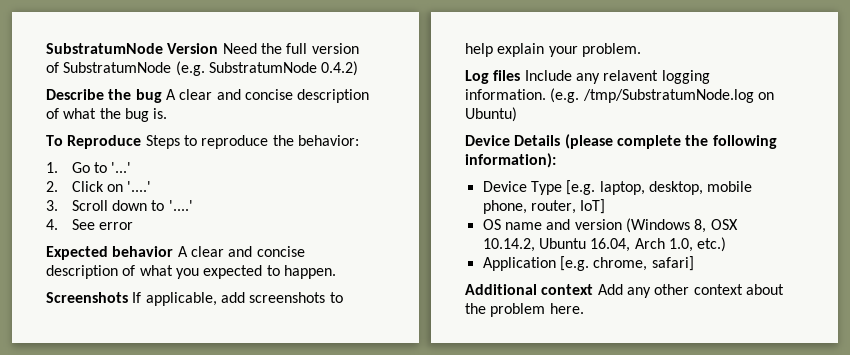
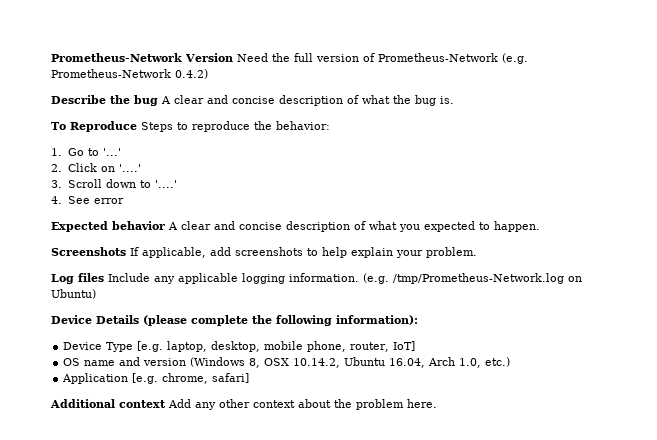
- SubstratumNode Version Need the full version of SubstratumNode (e.g. SubstratumNode 0.4.2)
+ Prometheus-Network Version Need the full version of Prometheus-Network (e.g. Prometheus-Network 0.4.2)
- Log files Include any relavent logging information.
+ Log files Include any applicable logging information.
- (e.g. /tmp/SubstratumNode.log on Ubuntu)
+ (e.g. /tmp/Prometheus-Network.log on Ubuntu)

